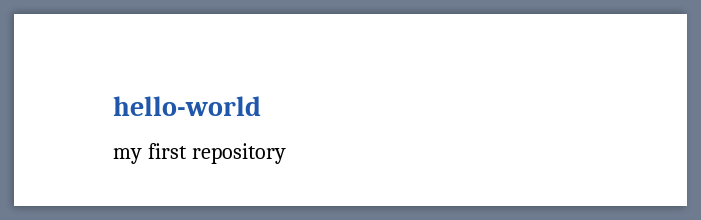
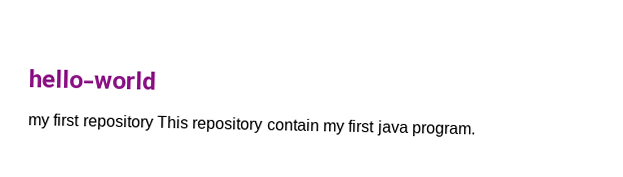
- my first repository
+ my first repository This repository contain my first java program.

